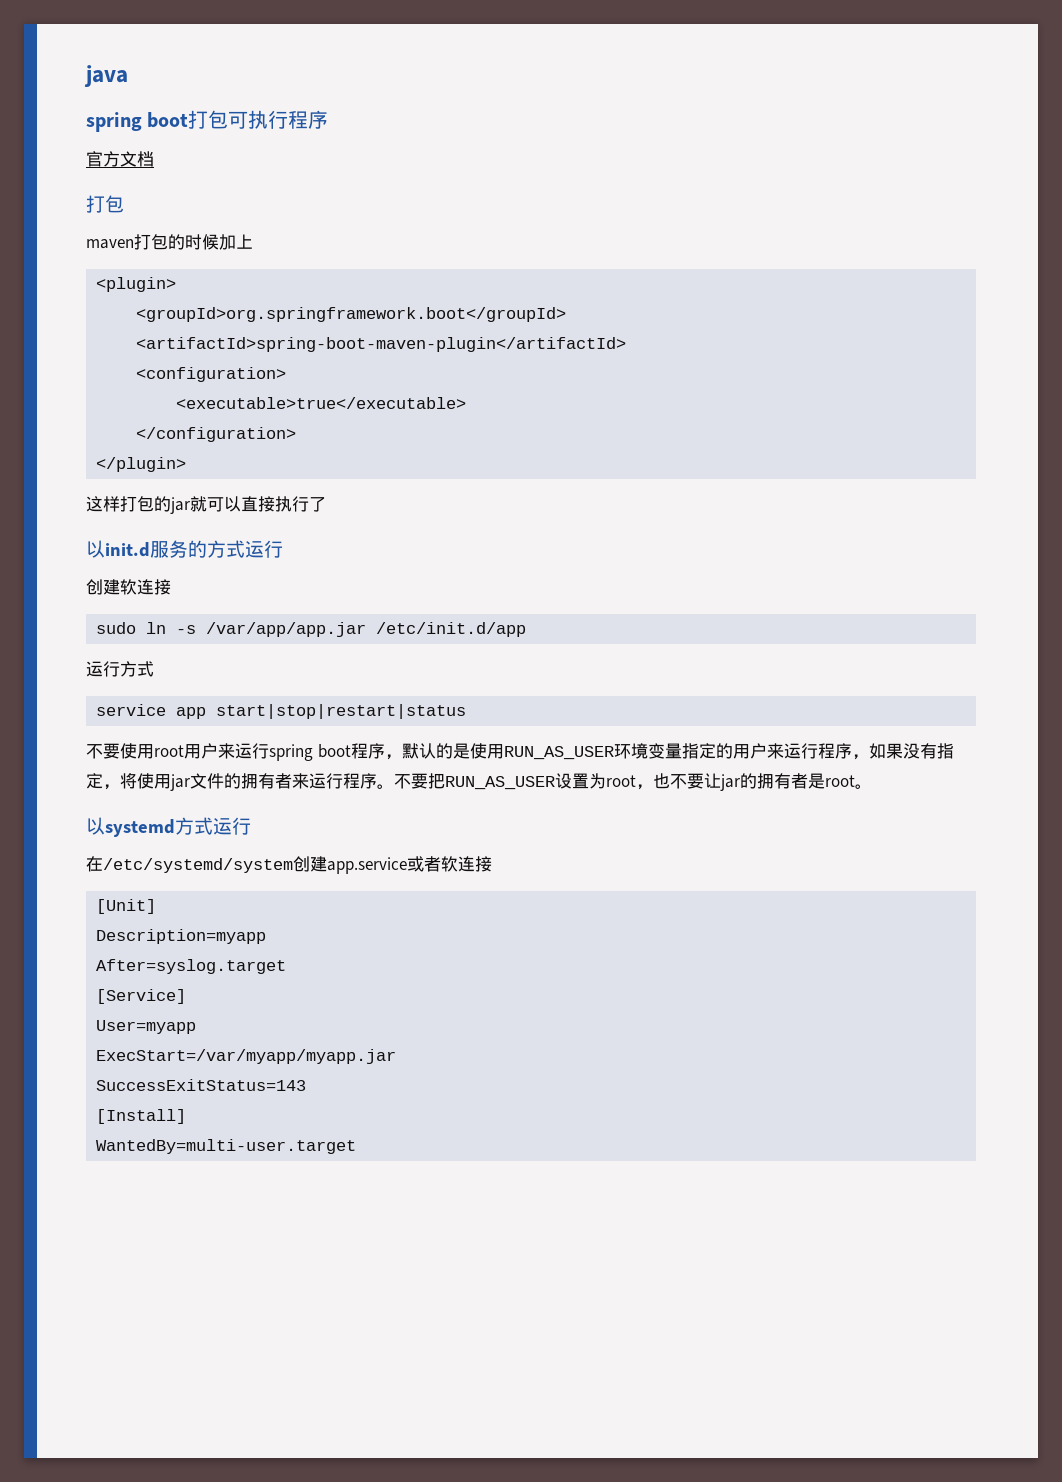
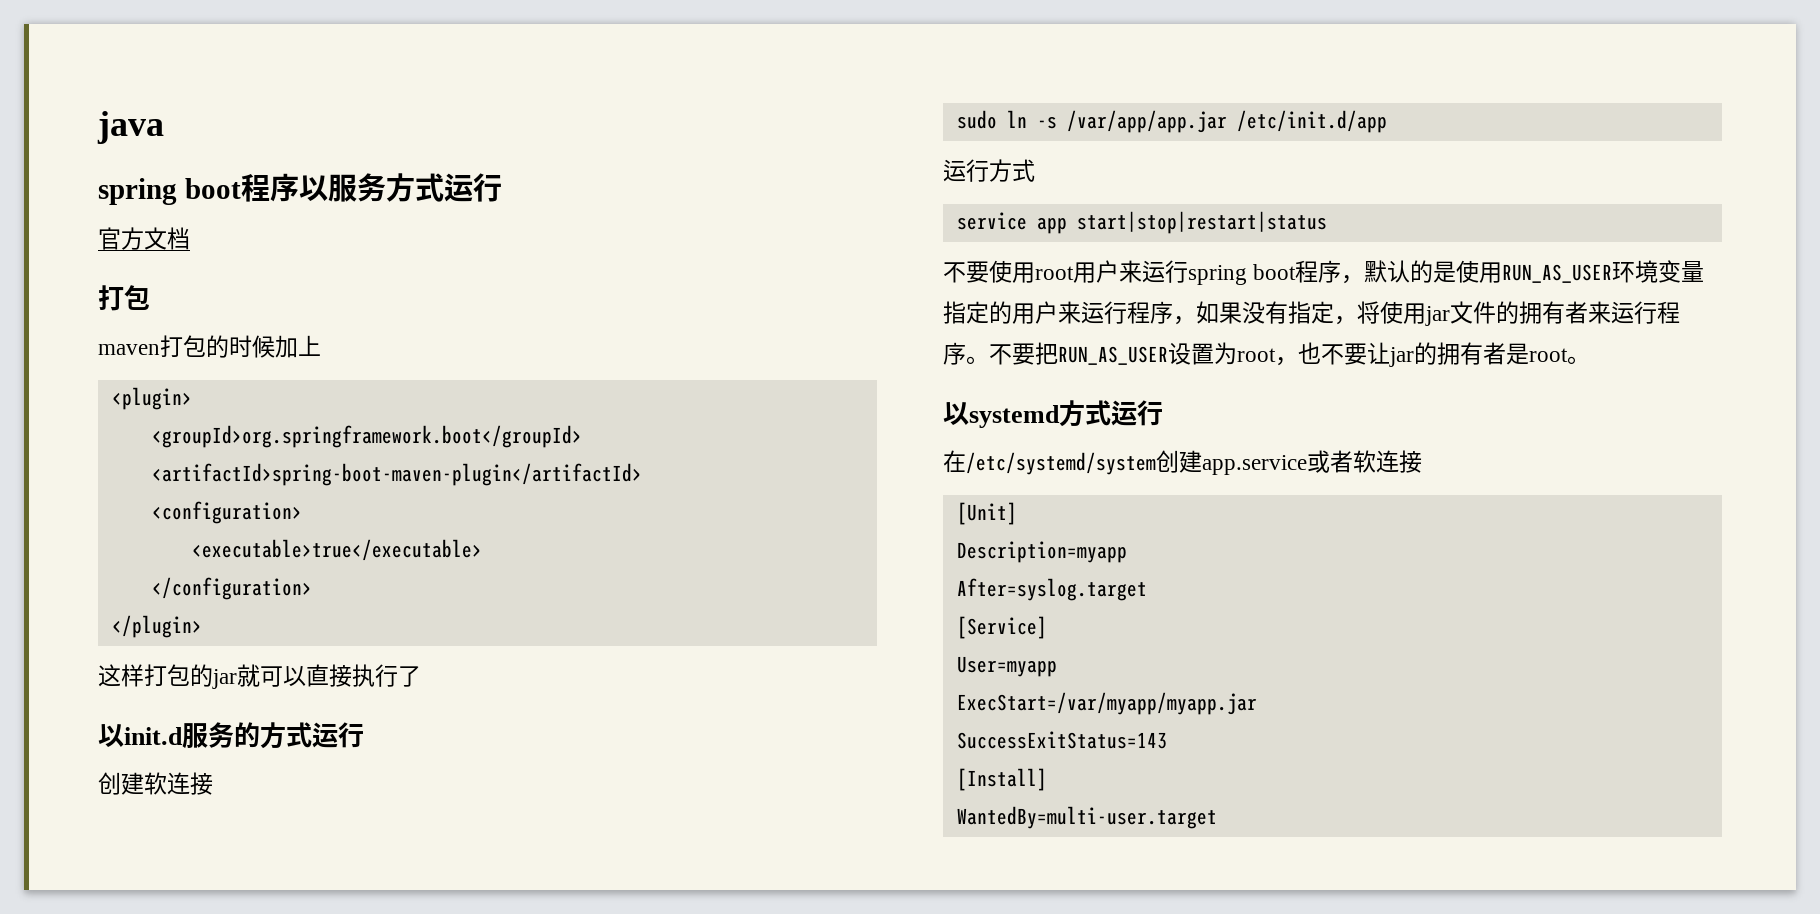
- spring boot打包可执行程序
+ spring boot程序以服务方式运行

